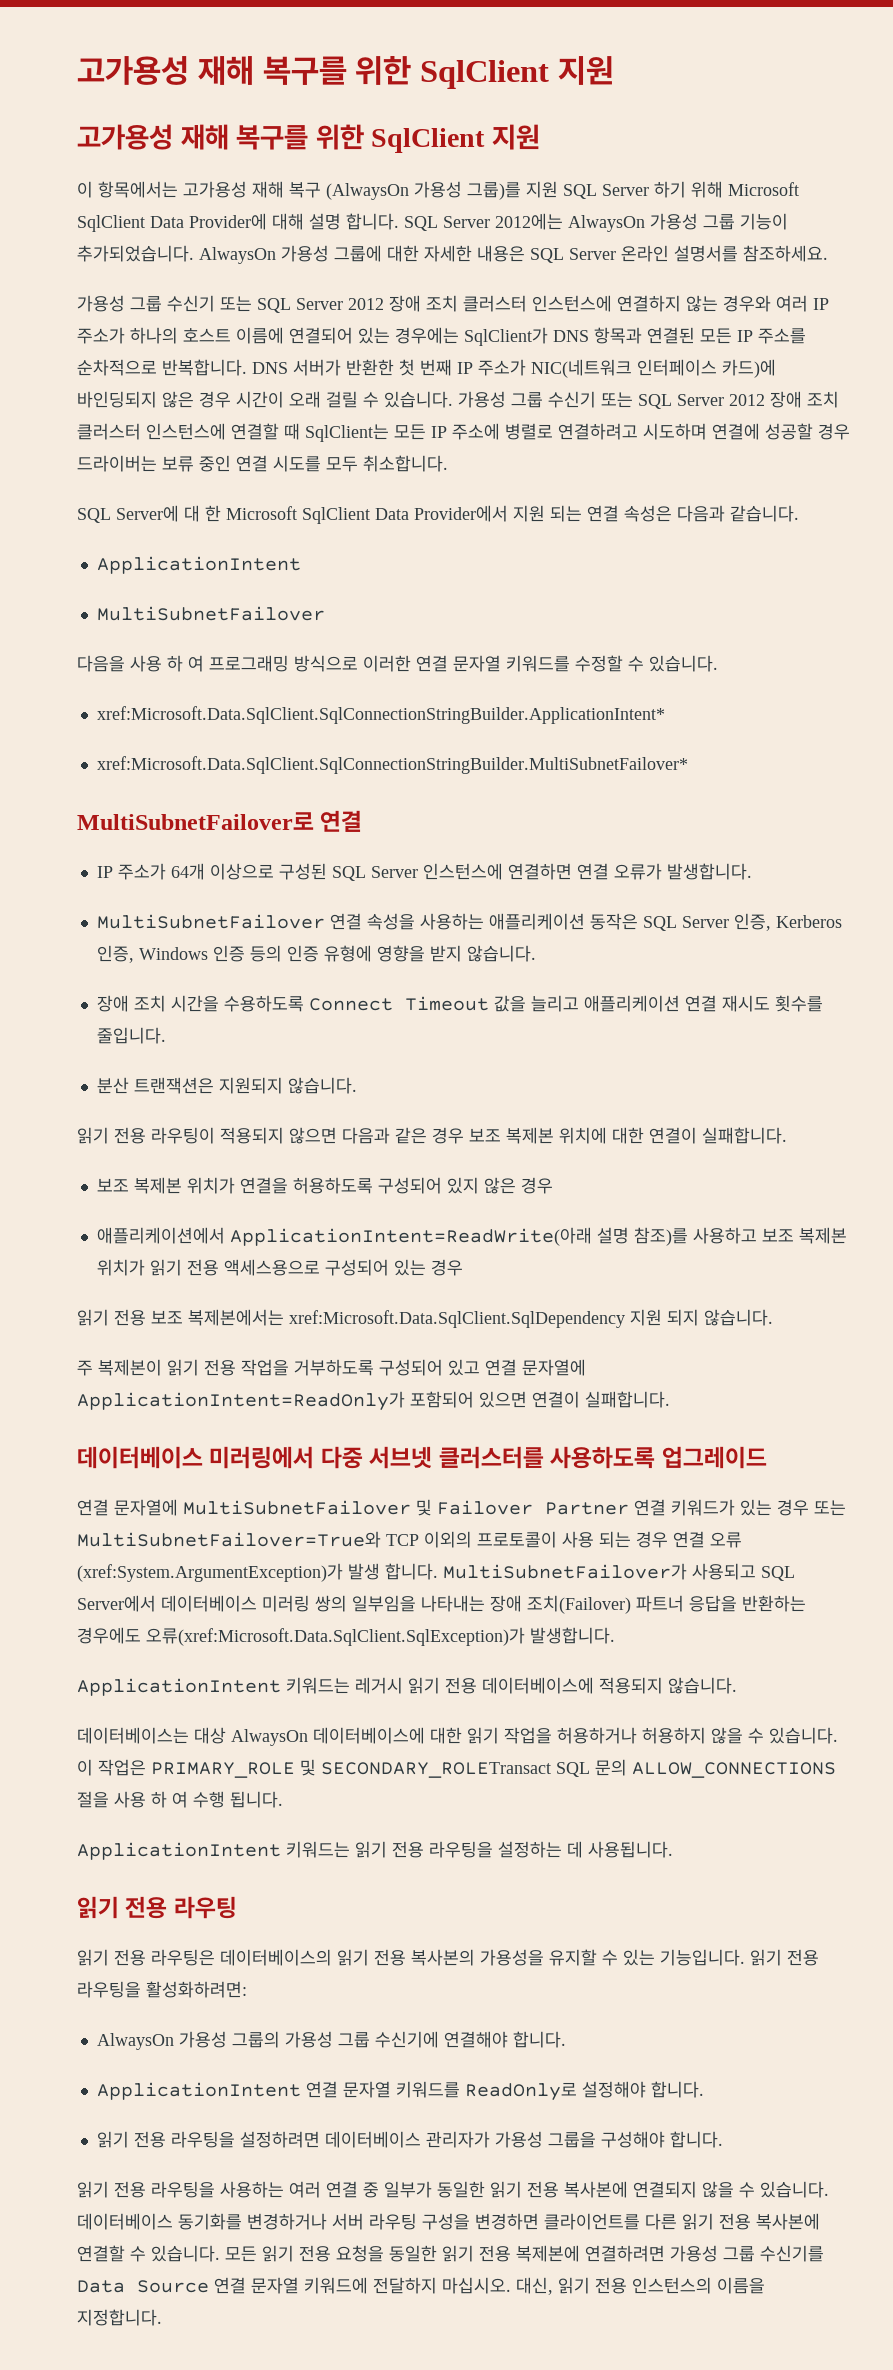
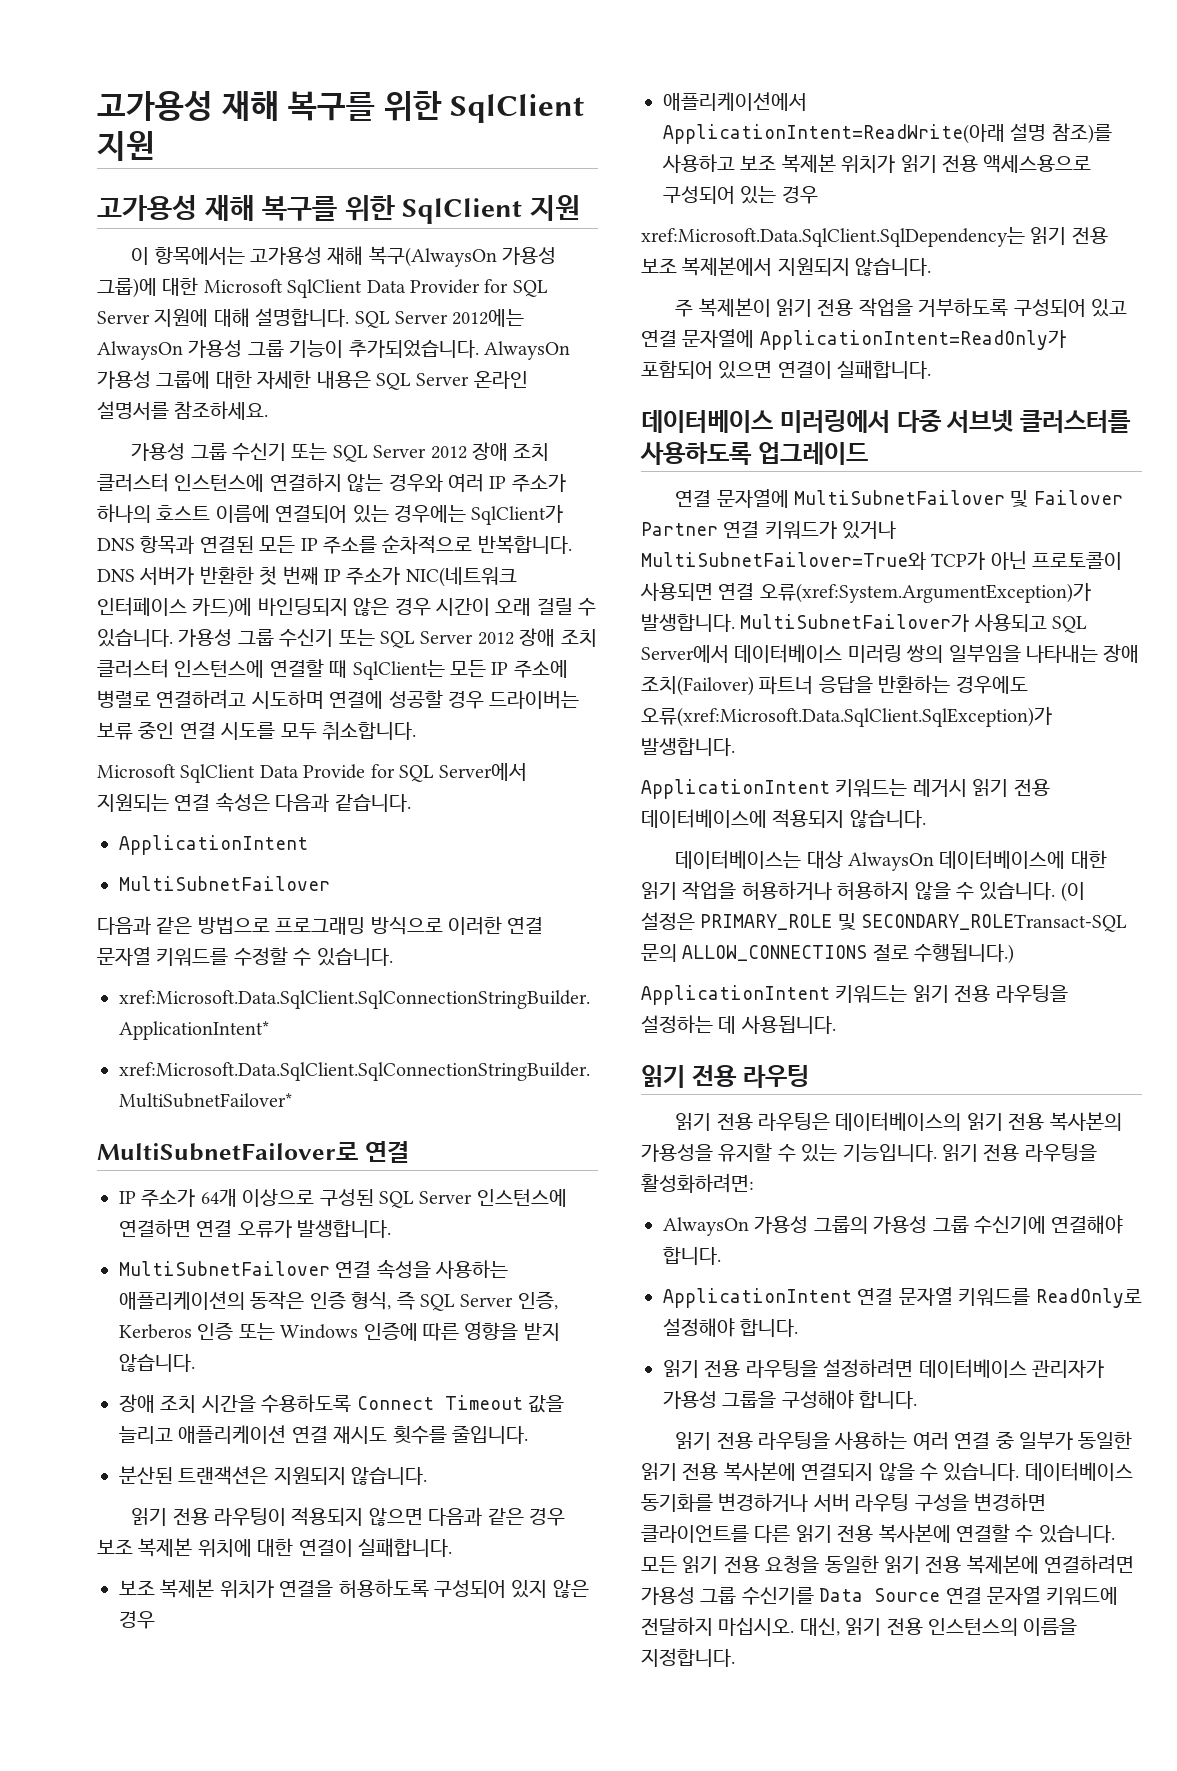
- 이 항목에서는 고가용성 재해 복구 (AlwaysOn 가용성 그룹)를 지원 SQL Server 하기 위해 Microsoft SqlClient Data Provider에 대해 설명 합니다.
+ 이 항목에서는 고가용성 재해 복구(AlwaysOn 가용성 그룹)에 대한 Microsoft SqlClient Data Provider for SQL Server 지원에 대해 설명합니다.
- SQL Server에 대 한 Microsoft SqlClient Data Provider에서 지원 되는 연결 속성은 다음과 같습니다.
+ Microsoft SqlClient Data Provide for SQL Server에서 지원되는 연결 속성은 다음과 같습니다.
- 다음을 사용 하 여 프로그래밍 방식으로 이러한 연결 문자열 키워드를 수정할 수 있습니다.
+ 다음과 같은 방법으로 프로그래밍 방식으로 이러한 연결 문자열 키워드를 수정할 수 있습니다.
- MultiSubnetFailover 연결 속성을 사용하는 애플리케이션 동작은 SQL Server 인증, Kerberos 인증, Windows 인증 등의 인증 유형에 영향을 받지 않습니다.
+ MultiSubnetFailover 연결 속성을 사용하는 애플리케이션의 동작은 인증 형식, 즉 SQL Server 인증, Kerberos 인증 또는 Windows 인증에 따른 영향을 받지 않습니다.
- 분산 트랜잭션은 지원되지 않습니다.
+ 분산된 트랜잭션은 지원되지 않습니다.
- 읽기 전용 보조 복제본에서는 xref:Microsoft.Data.SqlClient.SqlDependency 지원 되지 않습니다.
+ xref:Microsoft.Data.SqlClient.SqlDependency는 읽기 전용 보조 복제본에서 지원되지 않습니다.
- 연결 문자열에 MultiSubnetFailover 및 Failover Partner 연결 키워드가 있는 경우 또는 MultiSubnetFailover=True와 TCP 이외의 프로토콜이 사용 되는 경우 연결 오류 (xref:System.ArgumentException)가 발생 합니다.
+ 연결 문자열에 MultiSubnetFailover 및 Failover Partner 연결 키워드가 있거나 MultiSubnetFailover=True와 TCP가 아닌 프로토콜이 사용되면 연결 오류(xref:System.ArgumentException)가 발생합니다.
- 이 작업은 PRIMARY_ROLE 및 SECONDARY_ROLETransact SQL 문의 ALLOW_CONNECTIONS 절을 사용 하 여 수행 됩니다.
+ (이 설정은 PRIMARY_ROLE 및 SECONDARY_ROLETransact-SQL 문의 ALLOW_CONNECTIONS 절로 수행됩니다.)

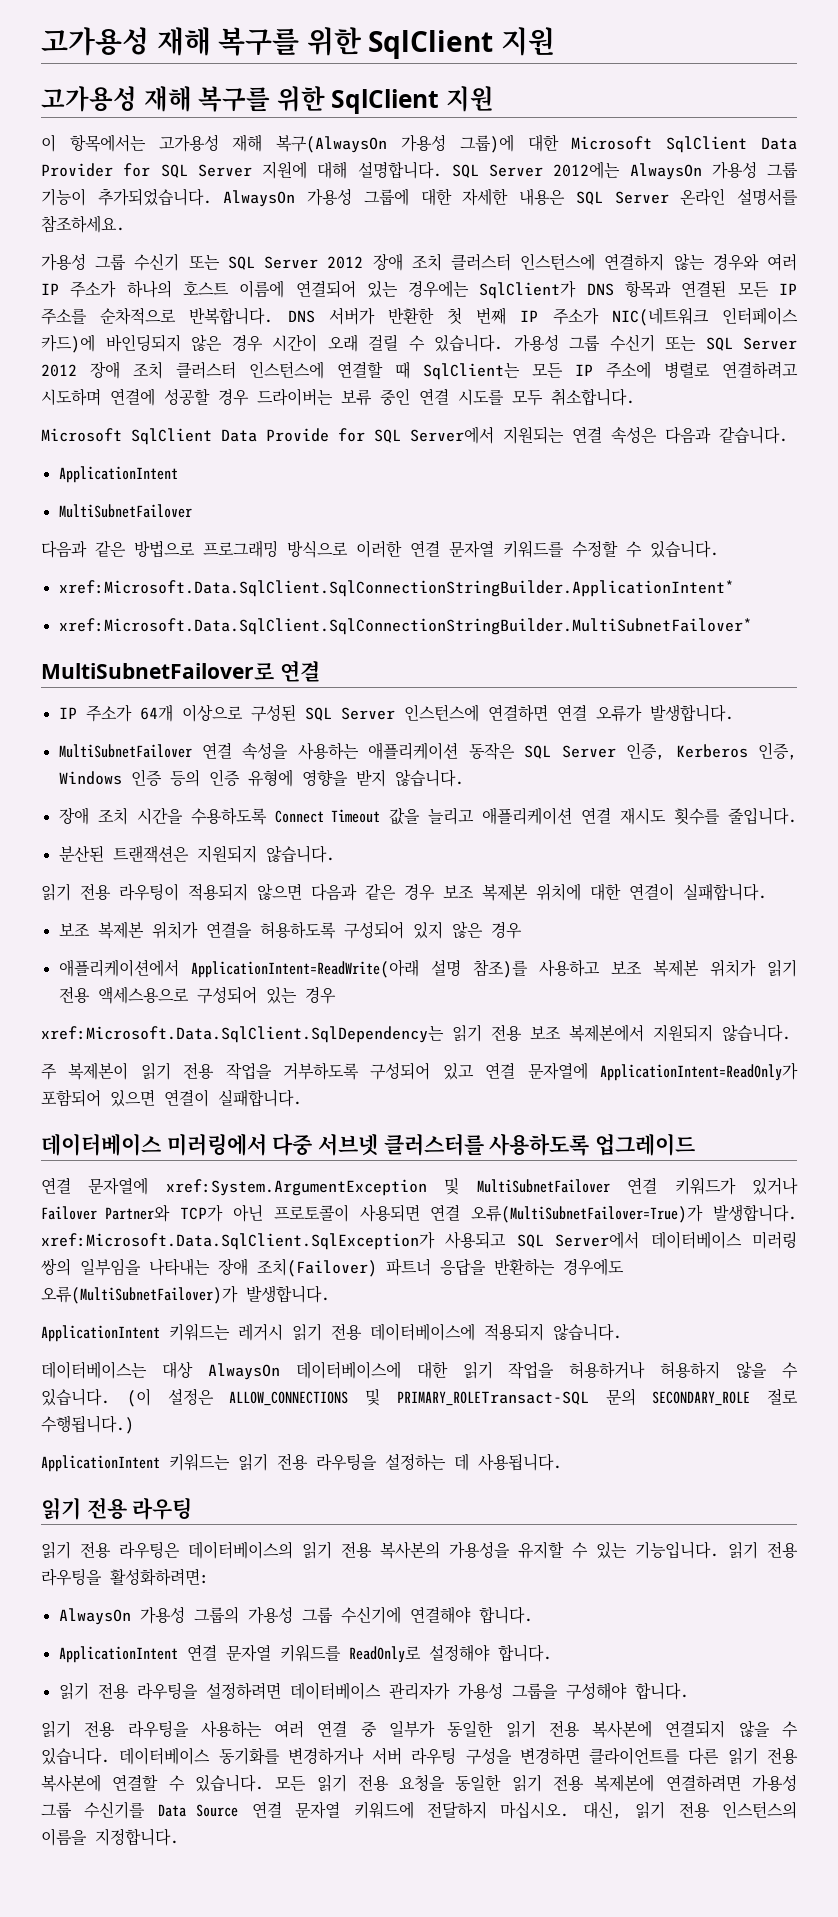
- MultiSubnetFailover 연결 속성을 사용하는 애플리케이션의 동작은 인증 형식, 즉 SQL Server 인증, Kerberos 인증 또는 Windows 인증에 따른 영향을 받지 않습니다.
+ MultiSubnetFailover 연결 속성을 사용하는 애플리케이션 동작은 SQL Server 인증, Kerberos 인증, Windows 인증 등의 인증 유형에 영향을 받지 않습니다.
- 연결 문자열에 MultiSubnetFailover 및 Failover Partner 연결 키워드가 있거나 MultiSubnetFailover=True와 TCP가 아닌 프로토콜이 사용되면 연결 오류(xref:System.ArgumentException)가 발생합니다. MultiSubnetFailover가 사용되고 SQL Server에서 데이터베이스 미러링 쌍의 일부임을 나타내는 장애 조치(Failover) 파트너 응답을 반환하는 경우에도 오류(xref:Microsoft.Data.SqlClient.SqlException)가 발생합니다.
+ 연결 문자열에 xref:System.ArgumentException 및 MultiSubnetFailover 연결 키워드가 있거나 Failover Partner와 TCP가 아닌 프로토콜이 사용되면 연결 오류(MultiSubnetFailover=True)가 발생합니다. xref:Microsoft.Data.SqlClient.SqlException가 사용되고 SQL Server에서 데이터베이스 미러링 쌍의 일부임을 나타내는 장애 조치(Failover) 파트너 응답을 반환하는 경우에도 오류(MultiSubnetFailover)가 발생합니다.
- (이 설정은 PRIMARY_ROLE 및 SECONDARY_ROLETransact-SQL 문의 ALLOW_CONNECTIONS 절로 수행됩니다.)
+ (이 설정은 ALLOW_CONNECTIONS 및 PRIMARY_ROLETransact-SQL 문의 SECONDARY_ROLE 절로 수행됩니다.)

